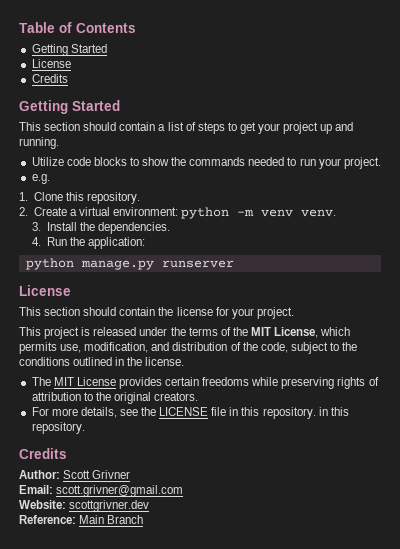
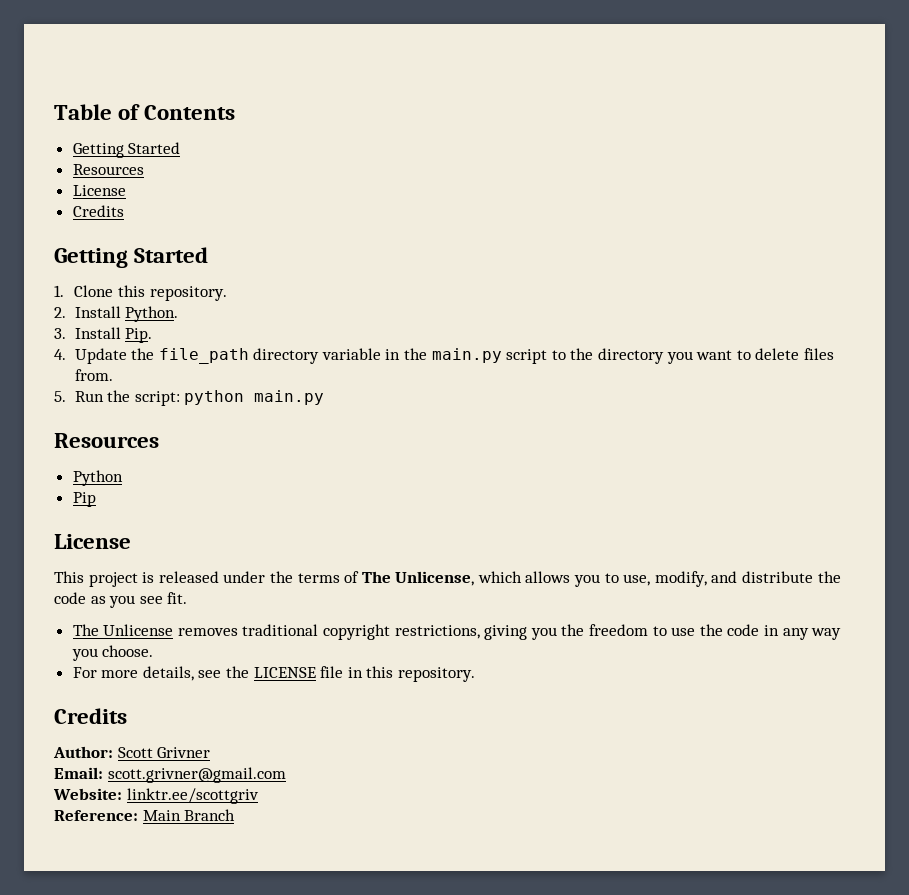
  Table of Contents
  Getting Started
+ Resources
- This section should contain a list of steps to get your project up and running.
- Utilize code blocks to show the commands needed to run your project.
- e.g.
- 2. Create a virtual environment: python -m venv venv.
- 3. Install the dependencies.
- 4. Run the application:
- python manage.py runserver
+ 2. Install Python.
+ 3. Install Pip.
+ 4. Update the file_path directory variable in the main.py script to the directory you want to delete files from.
+ 5. Run the script: python main.py
+ Resources
+ Python
+ Pip
  License
- This section should contain the license for your project.
- This project is released under the terms of the MIT License, which permits use, modification, and distribution of the code, subject to the conditions outlined in the license.
- The MIT License provides certain freedoms while preserving rights of attribution to the original creators.
+ This project is released under the terms of The Unlicense, which allows you to use, modify, and distribute the code as you see fit.
+ The Unlicense removes traditional copyright restrictions, giving you the freedom to use the code in any way you choose.
- For more details, see the LICENSE file in this repository. in this repository.
+ For more details, see the LICENSE file in this repository.
- Website: scottgrivner.dev
+ Website: linktr.ee/scottgriv

